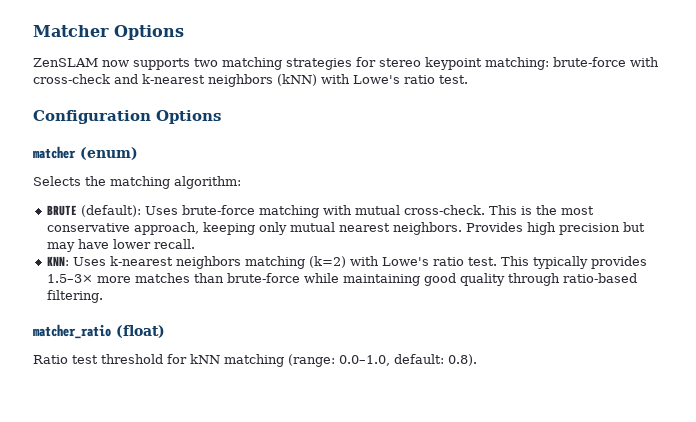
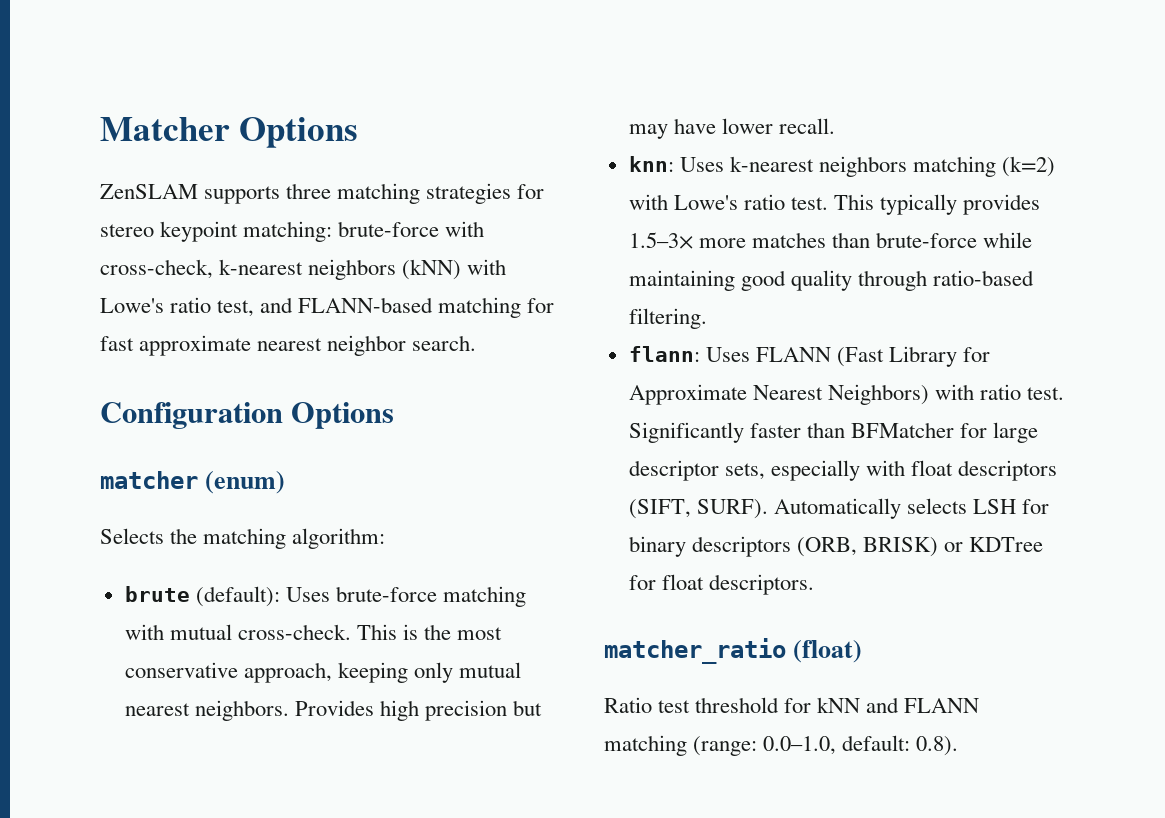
- ZenSLAM now supports two matching strategies for stereo keypoint matching: brute-force with cross-check and k-nearest neighbors (kNN) with Lowe's ratio test.
+ ZenSLAM supports three matching strategies for stereo keypoint matching: brute-force with cross-check, k-nearest neighbors (kNN) with Lowe's ratio test, and FLANN-based matching for fast approximate nearest neighbor search.
- BRUTE (default): Uses brute-force matching with mutual cross-check.
+ brute (default): Uses brute-force matching with mutual cross-check.
- KNN: Uses k-nearest neighbors matching (k=2) with Lowe's ratio test.
+ knn: Uses k-nearest neighbors matching (k=2) with Lowe's ratio test.
+ flann: Uses FLANN (Fast Library for Approximate Nearest Neighbors) with ratio test. Significantly faster than BFMatcher for large descriptor sets, especially with float descriptors (SIFT, SURF). Automatically selects LSH for binary descriptors (ORB, BRISK) or KDTree for float descriptors.
- Ratio test threshold for kNN matching (range: 0.0–1.0, default: 0.8).
+ Ratio test threshold for kNN and FLANN matching (range: 0.0–1.0, default: 0.8).

